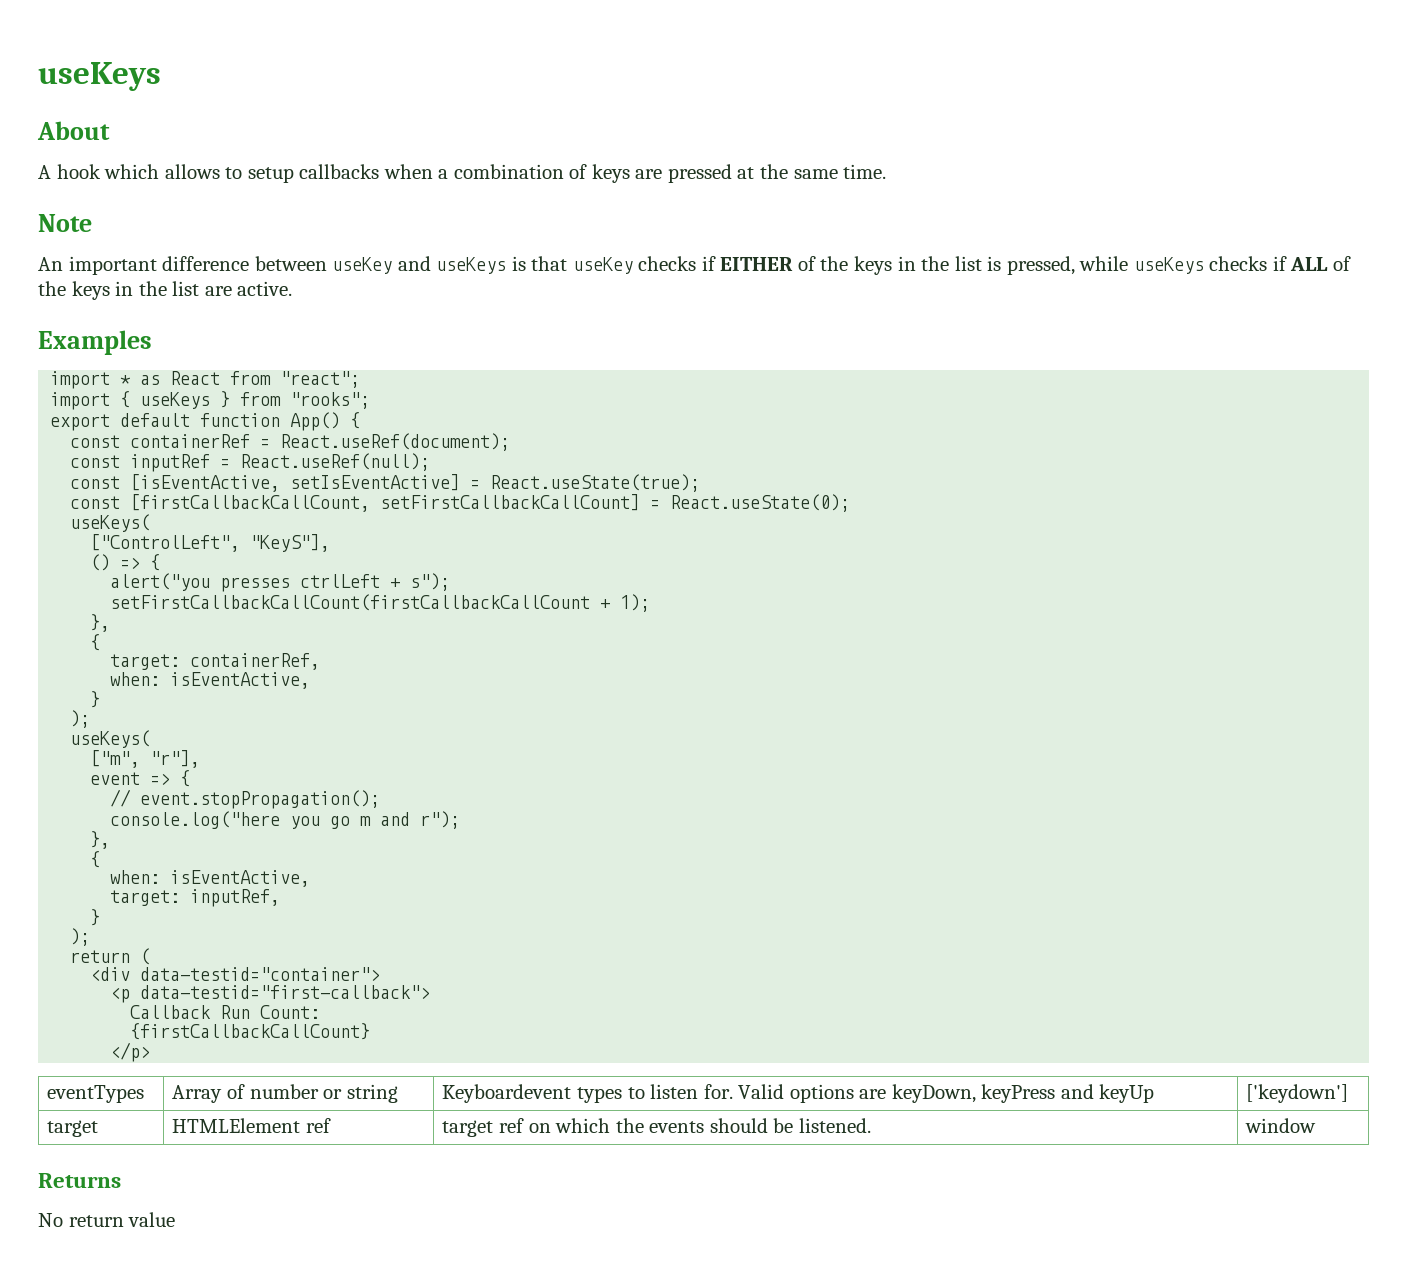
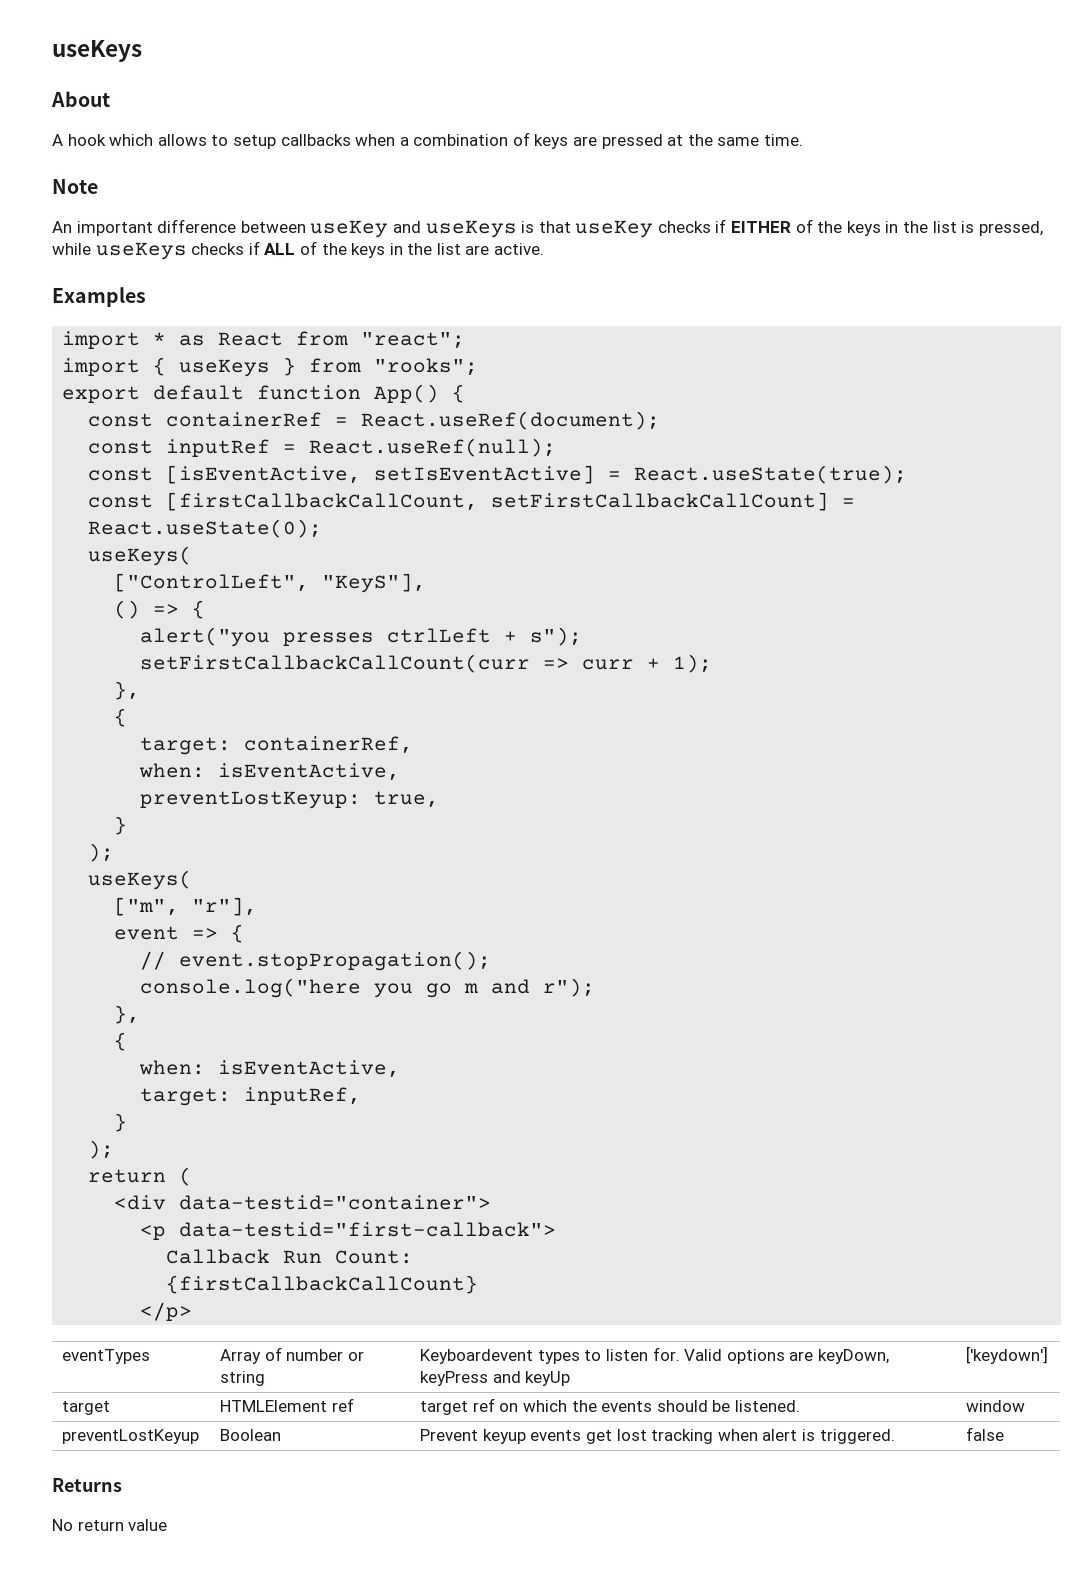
- setFirstCallbackCallCount(firstCallbackCallCount + 1);
+ setFirstCallbackCallCount(curr => curr + 1);
+ preventLostKeyup: true,
+ preventLostKeyup | Boolean | Prevent keyup events get lost tracking when alert is triggered. | false

